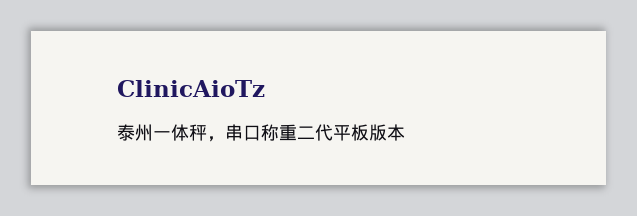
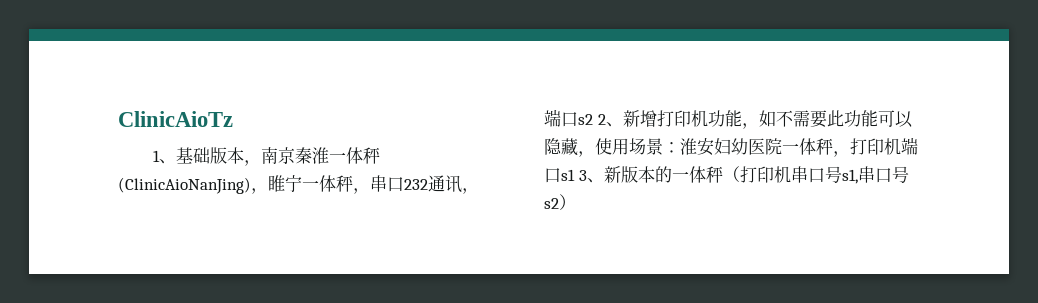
- 泰州一体秤，串口称重二代平板版本
+ 1、基础版本，南京秦淮一体秤(ClinicAioNanJing)，睢宁一体秤，串口232通讯，端口s2 2、新增打印机功能，如不需要此功能可以隐藏，使用场景：淮安妇幼医院一体秤，打印机端口s1 3、新版本的一体秤（打印机串口号s1,串口号s2）

